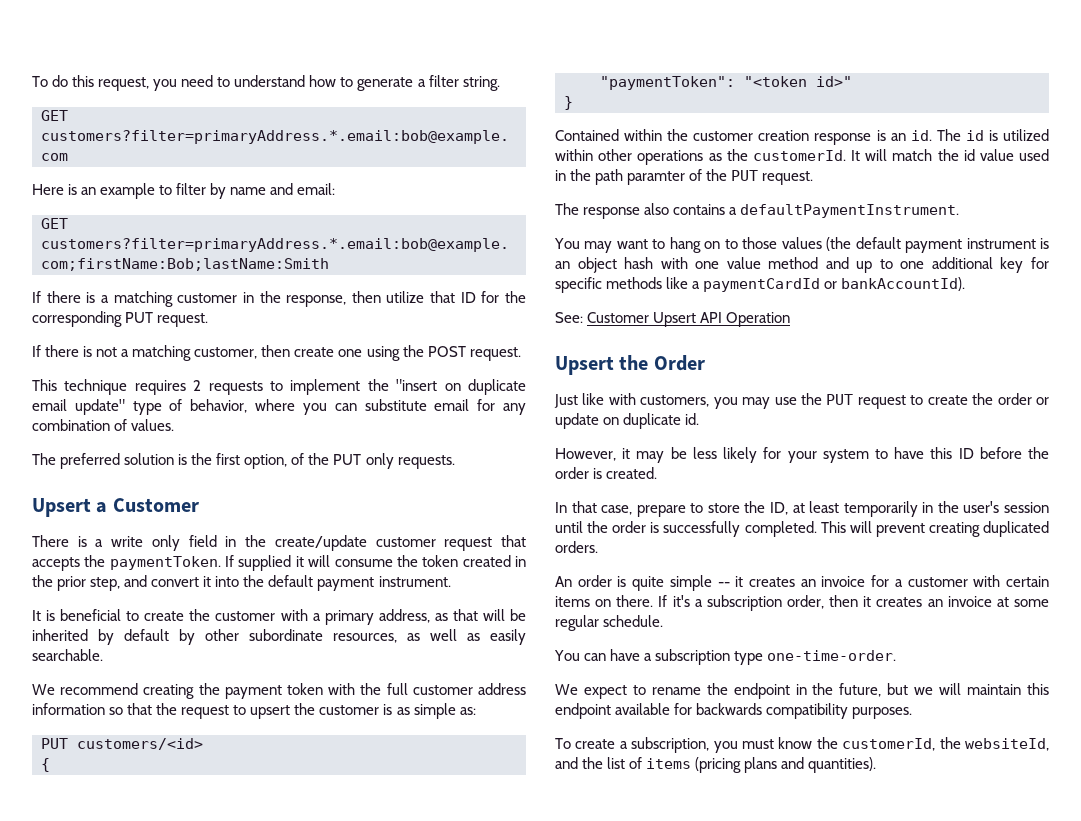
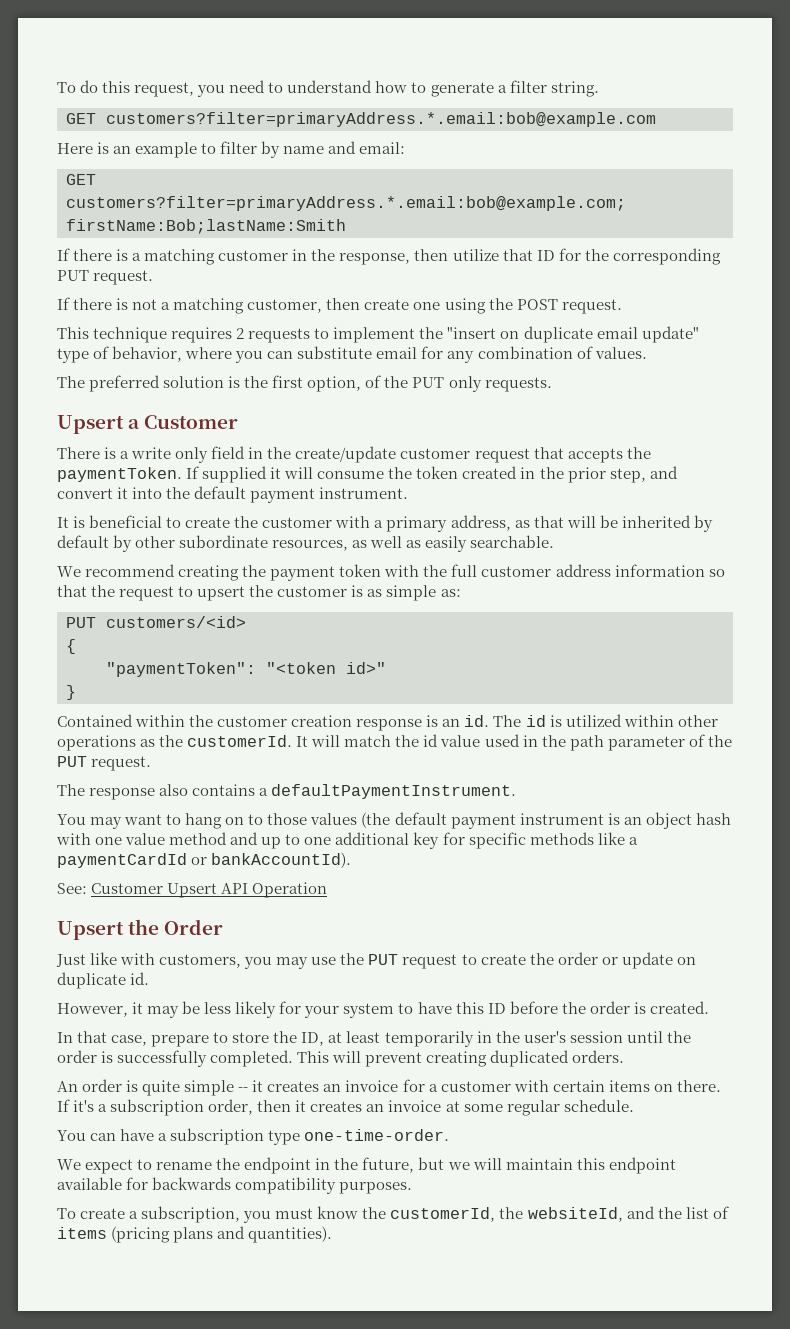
- It will match the id value used in the path paramter of the PUT request.
+ It will match the id value used in the path parameter of the PUT request.

